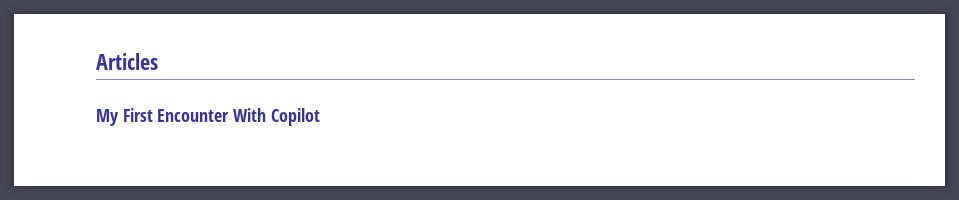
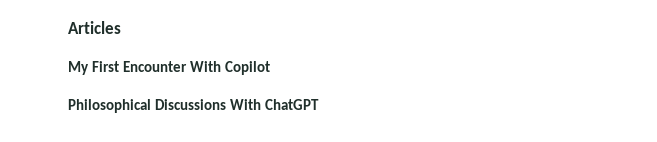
+ Philosophical Discussions With ChatGPT

